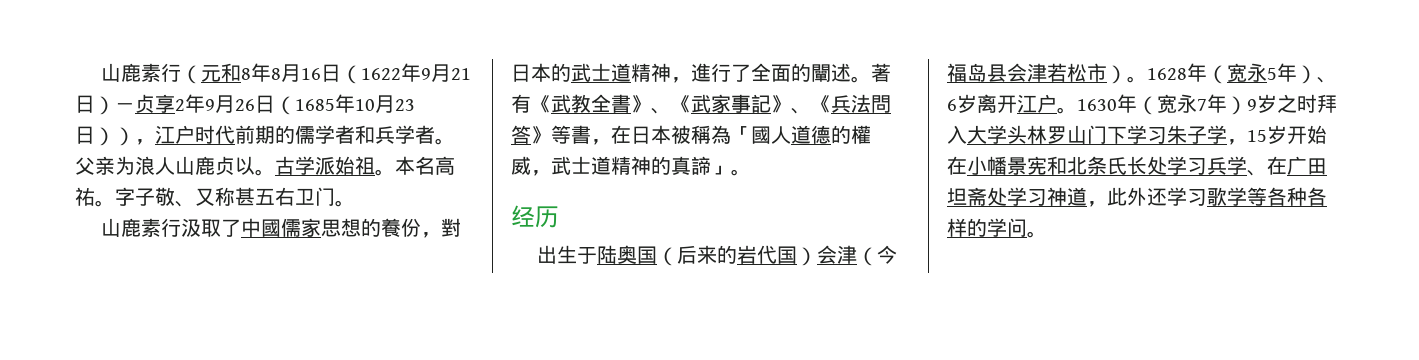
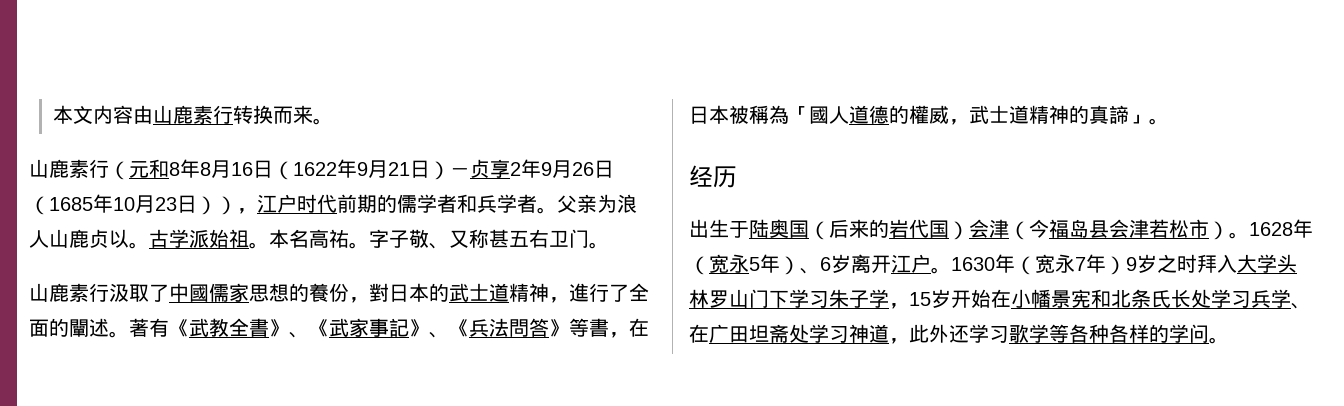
+ 本文内容由山鹿素行转换而来。

